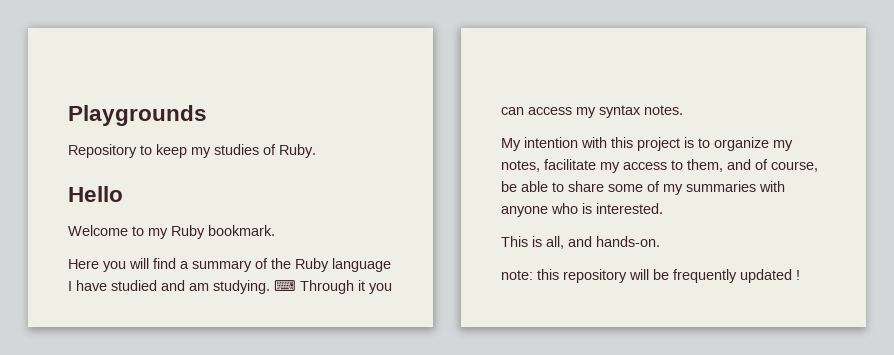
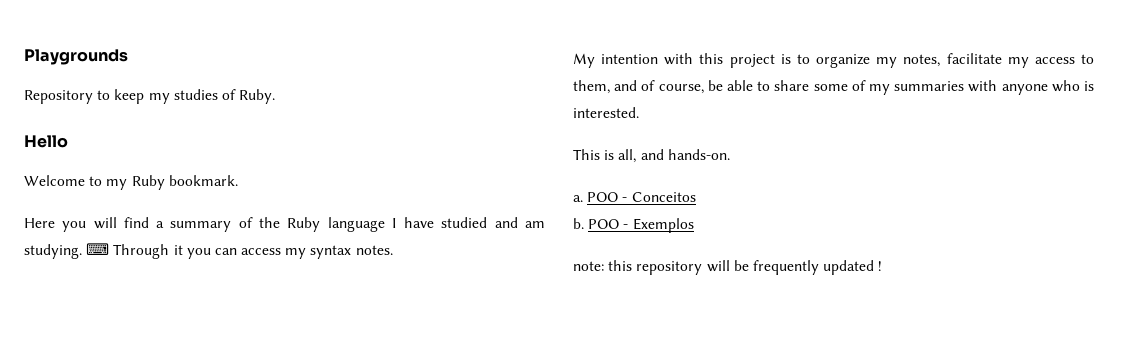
+ a. POO - Conceitos
+ b. POO - Exemplos

